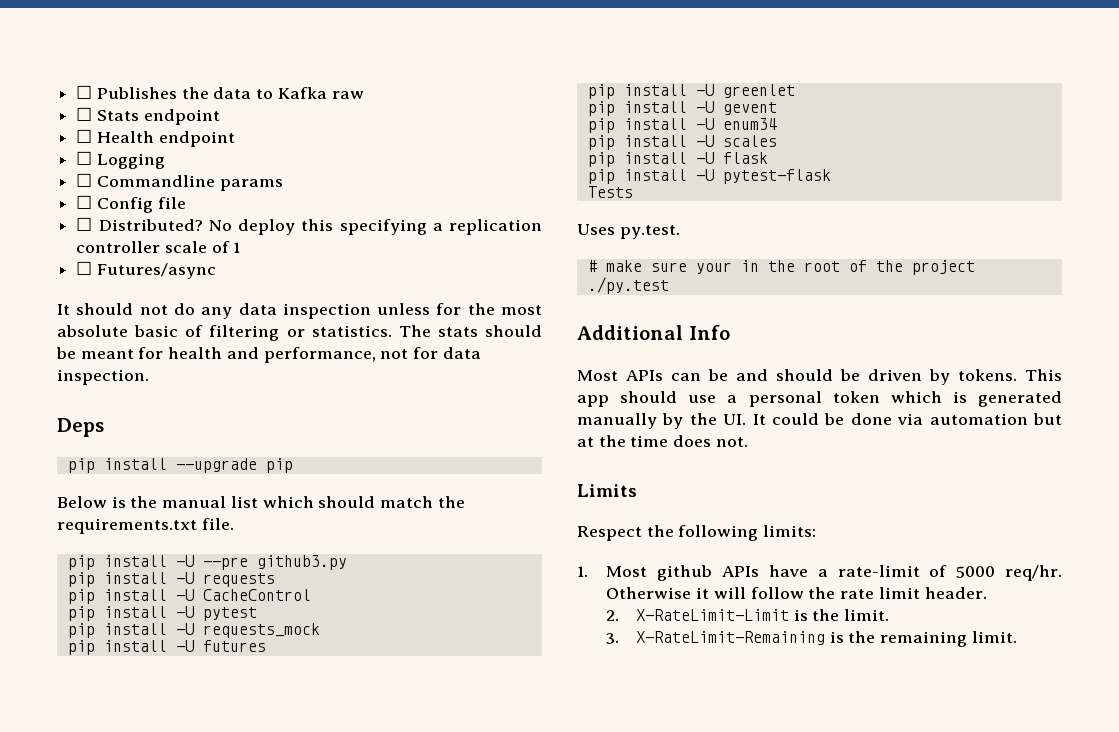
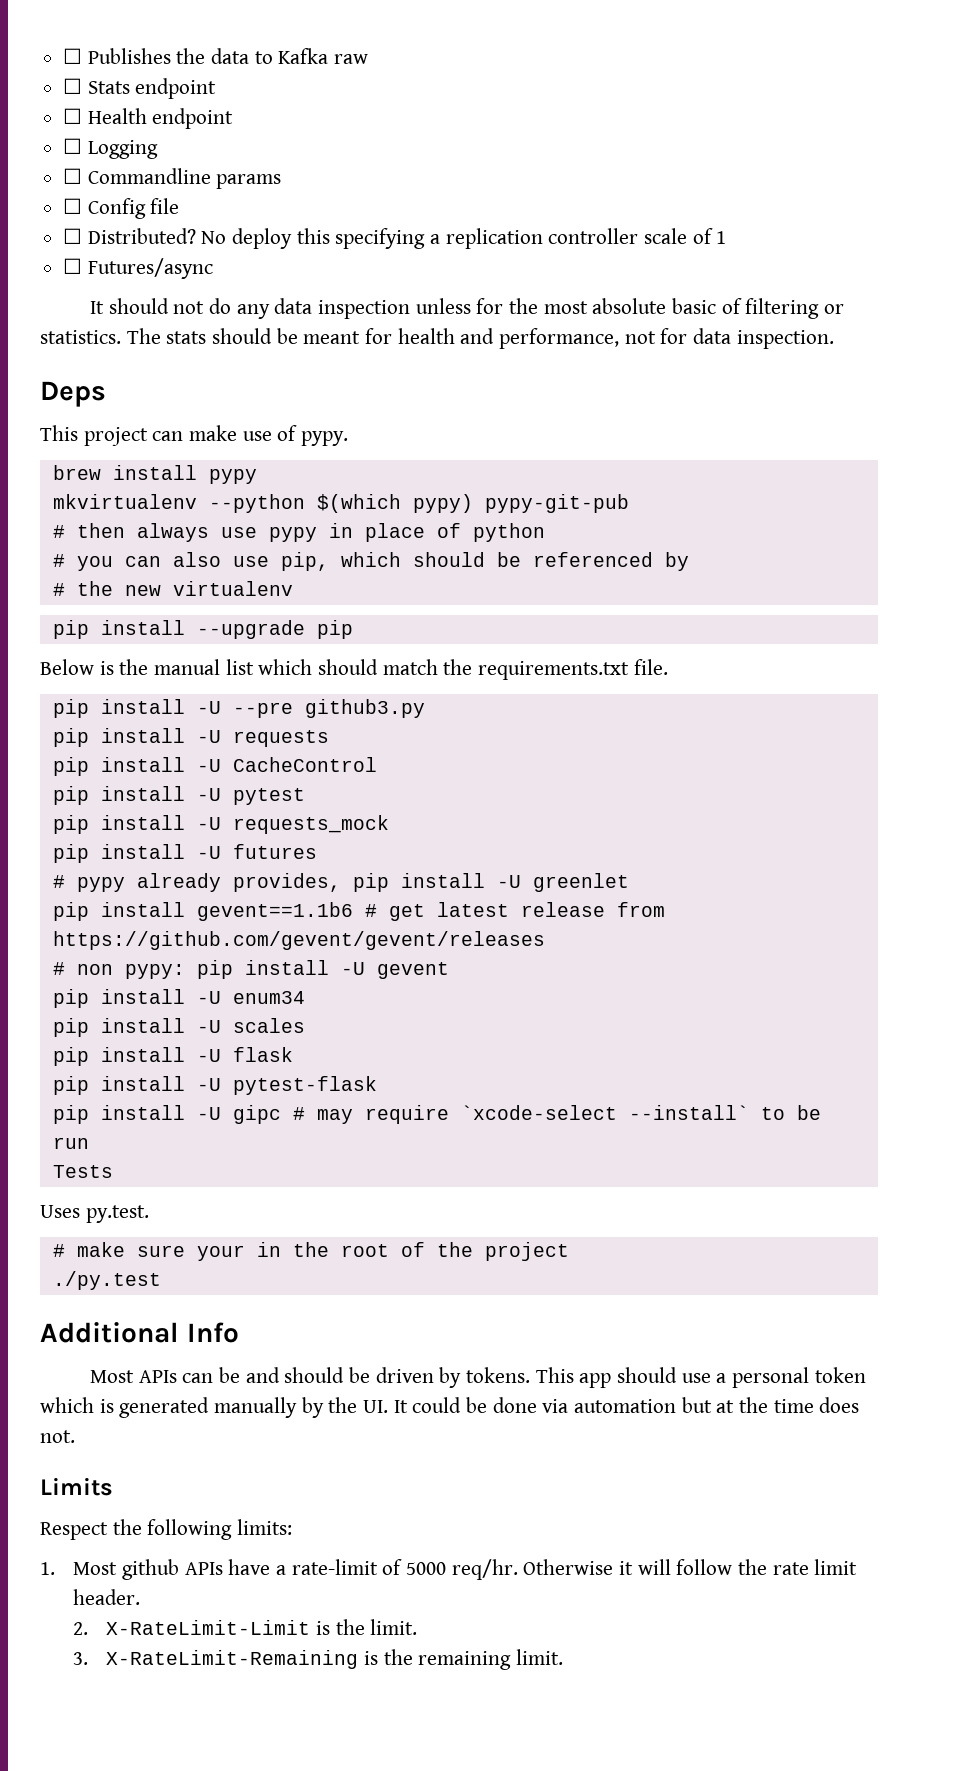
+ This project can make use of pypy.
+ brew install pypy
+ mkvirtualenv --python $(which pypy) pypy-git-pub
+ # then always use pypy in place of python
+ # you can also use pip, which should be referenced by
+ # the new virtualenv
- pip install -U greenlet
+ # pypy already provides, pip install -U greenlet
- pip install -U gevent
+ pip install gevent==1.1b6 # get latest release from https://github.com/gevent/gevent/releases
+ # non pypy: pip install -U gevent
+ pip install -U gipc # may require `xcode-select --install` to be run

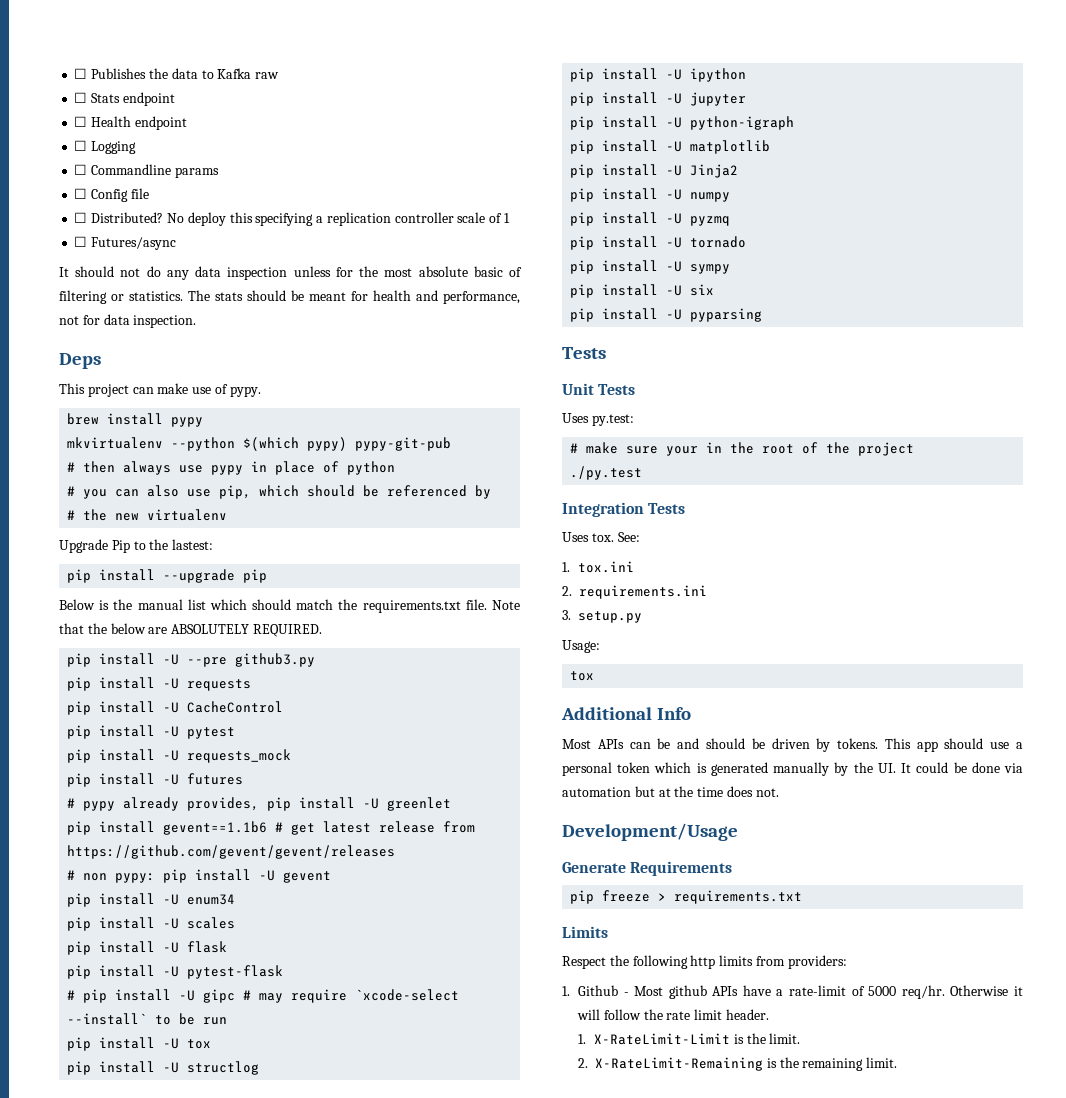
+ Upgrade Pip to the lastest:
+ Note that the below are ABSOLUTELY REQUIRED.
- pip install -U gipc # may require `xcode-select --install` to be run
+ # pip install -U gipc # may require `xcode-select --install` to be run
+ pip install -U tox
+ pip install -U structlog
+ pip install -U ipython
+ pip install -U jupyter
+ pip install -U python-igraph
+ pip install -U matplotlib
+ pip install -U Jinja2
+ pip install -U numpy
+ pip install -U pyzmq
+ pip install -U tornado
+ pip install -U sympy
+ pip install -U six
+ pip install -U pyparsing
  Tests
- Uses py.test.
+ Unit Tests
+ Uses py.test:
+ Integration Tests
+ Uses tox. See:
+ 1. tox.ini
+ 2. requirements.ini
+ 3. setup.py
+ Usage:
+ tox
+ Development/Usage
+ Generate Requirements
+ pip freeze > requirements.txt
- Respect the following limits:
- 1. Most github APIs have a rate-limit of 5000 req/hr.
+ Respect the following http limits from providers:
+ 1. Github - Most github APIs have a rate-limit of 5000 req/hr.
- 2. X-RateLimit-Limit is the limit.
+ 1. X-RateLimit-Limit is the limit.
- 3. X-RateLimit-Remaining is the remaining limit.
+ 2. X-RateLimit-Remaining is the remaining limit.

